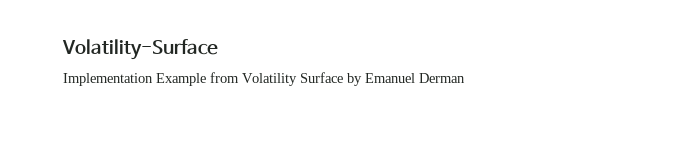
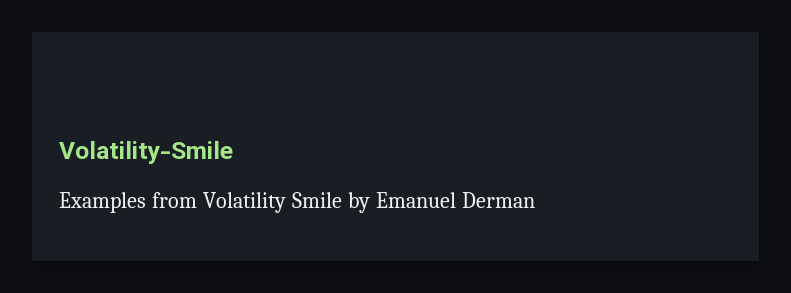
- Volatility-Surface
- Implementation Example from Volatility Surface by Emanuel Derman
+ Volatility-Smile
+ Examples from Volatility Smile by Emanuel Derman

